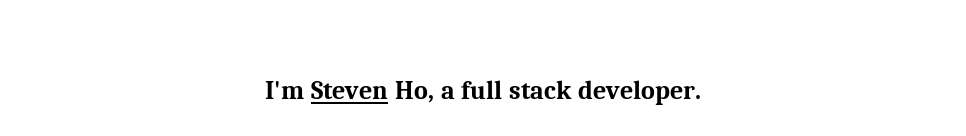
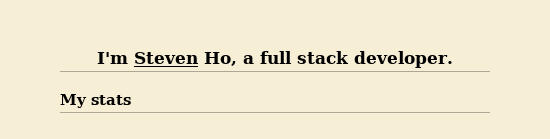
+ My stats

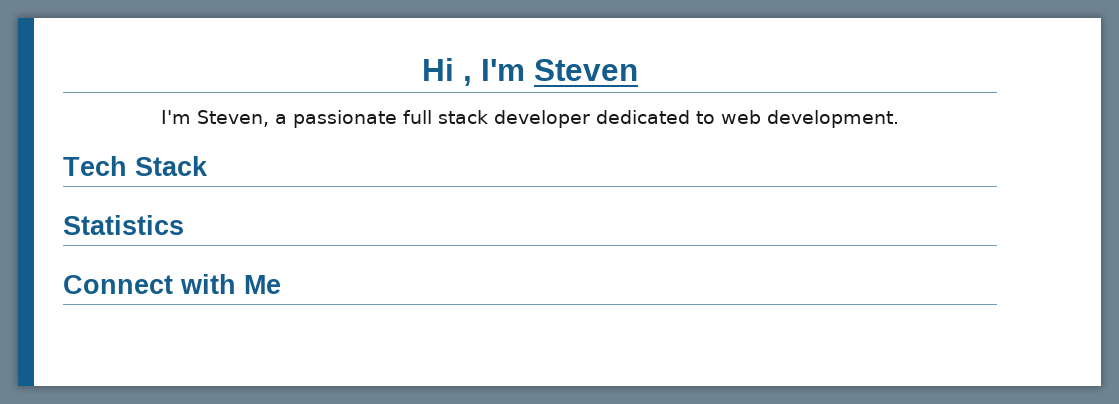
- I'm Steven Ho, a full stack developer.
- My stats
+ Hi , I'm Steven
+ I'm Steven, a passionate full stack developer dedicated to web development.
+ Tech Stack
+ Statistics
+ Connect with Me

